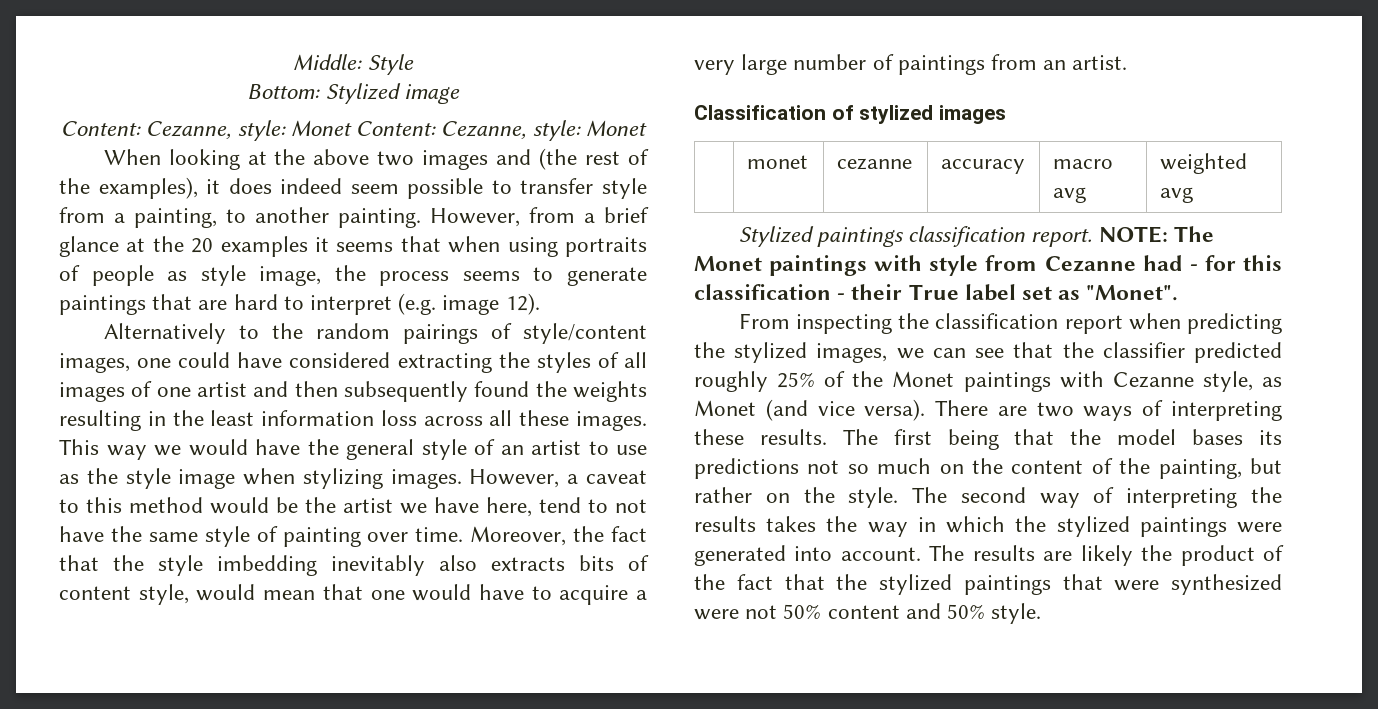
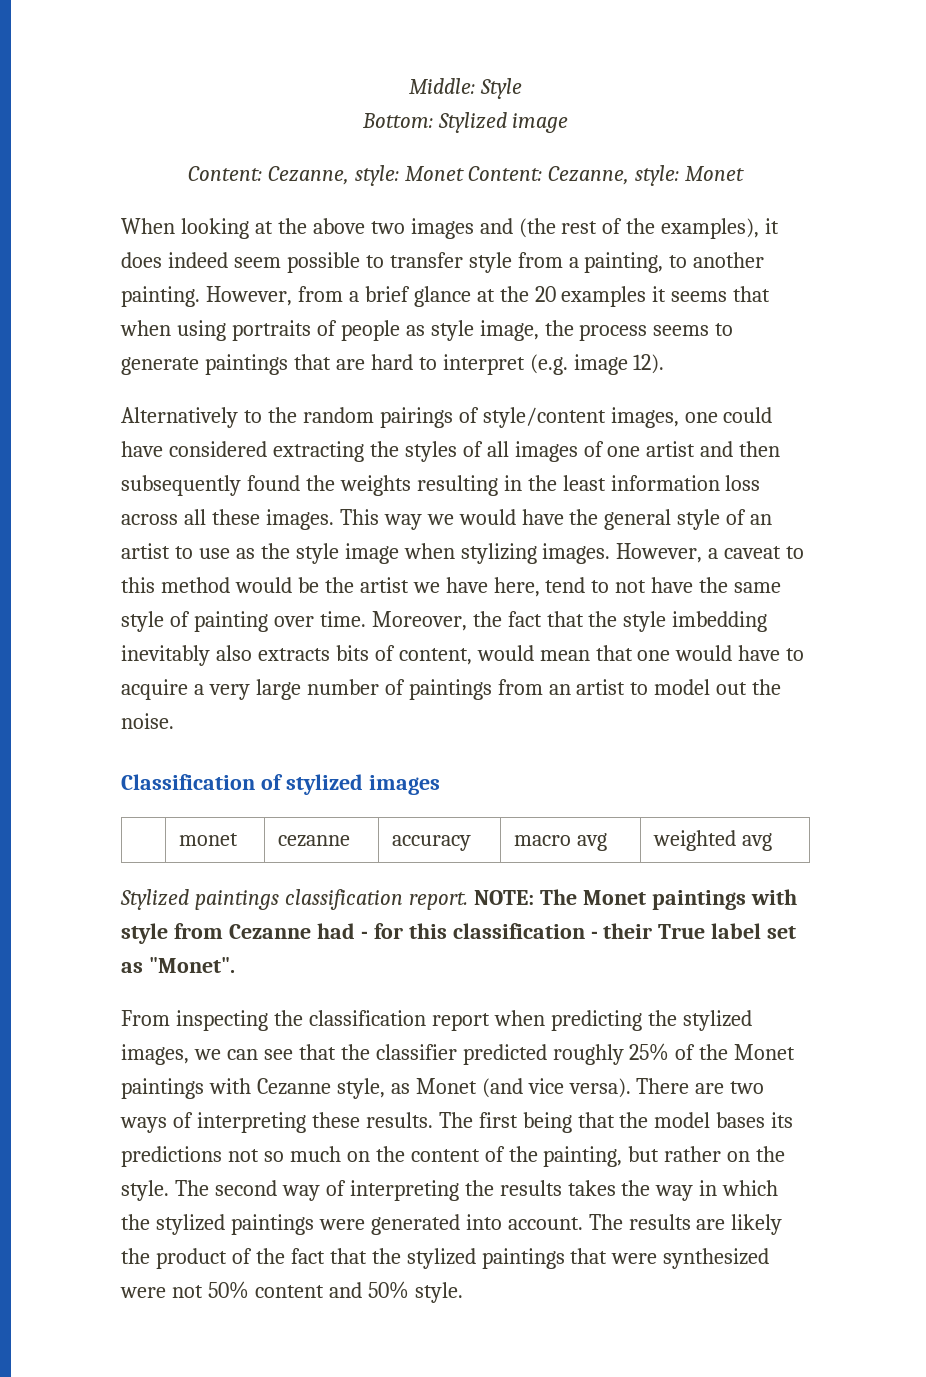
- Moreover, the fact that the style imbedding inevitably also extracts bits of content style, would mean that one would have to acquire a very large number of paintings from an artist.
+ Moreover, the fact that the style imbedding inevitably also extracts bits of content, would mean that one would have to acquire a very large number of paintings from an artist to model out the noise.

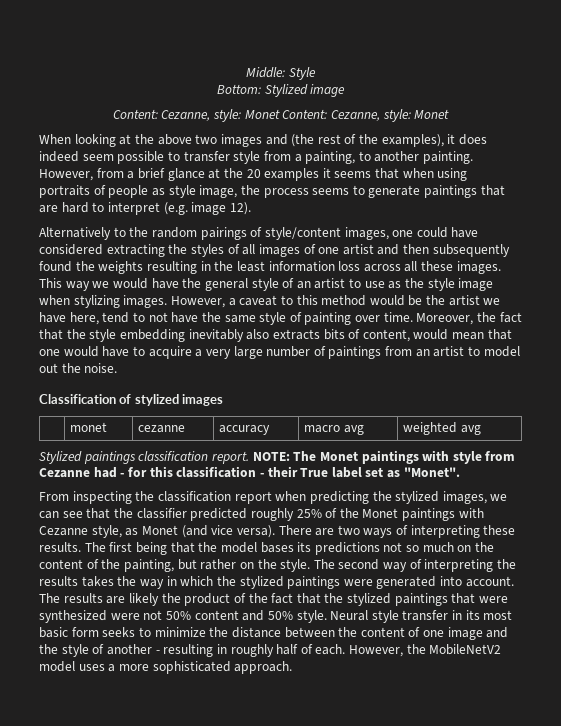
- Moreover, the fact that the style imbedding inevitably also extracts bits of content, would mean that one would have to acquire a very large number of paintings from an artist to model out the noise.
+ Moreover, the fact that the style embedding inevitably also extracts bits of content, would mean that one would have to acquire a very large number of paintings from an artist to model out the noise.
+ Neural style transfer in its most basic form seeks to minimize the distance between the content of one image and the style of another - resulting in roughly half of each. However, the MobileNetV2 model uses a more sophisticated approach.

